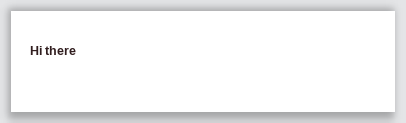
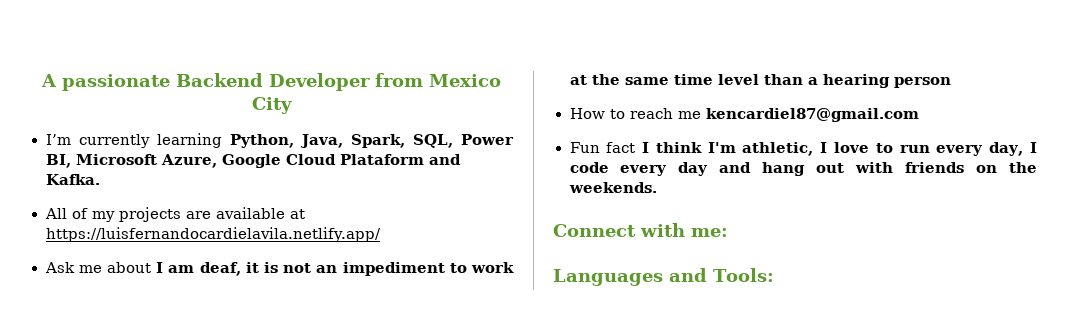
- Hi there
+ A passionate Backend Developer from Mexico City
+ I’m currently learning Python, Java, Spark, SQL, Power BI, Microsoft Azure, Google Cloud Plataform and Kafka.
+ All of my projects are available at https://luisfernandocardielavila.netlify.app/
+ Ask me about I am deaf, it is not an impediment to work at the same time level than a hearing person
+ How to reach me kencardiel87@gmail.com
+ Fun fact I think I'm athletic, I love to run every day, I code every day and hang out with friends on the weekends.
+ Connect with me:
+ Languages and Tools:

